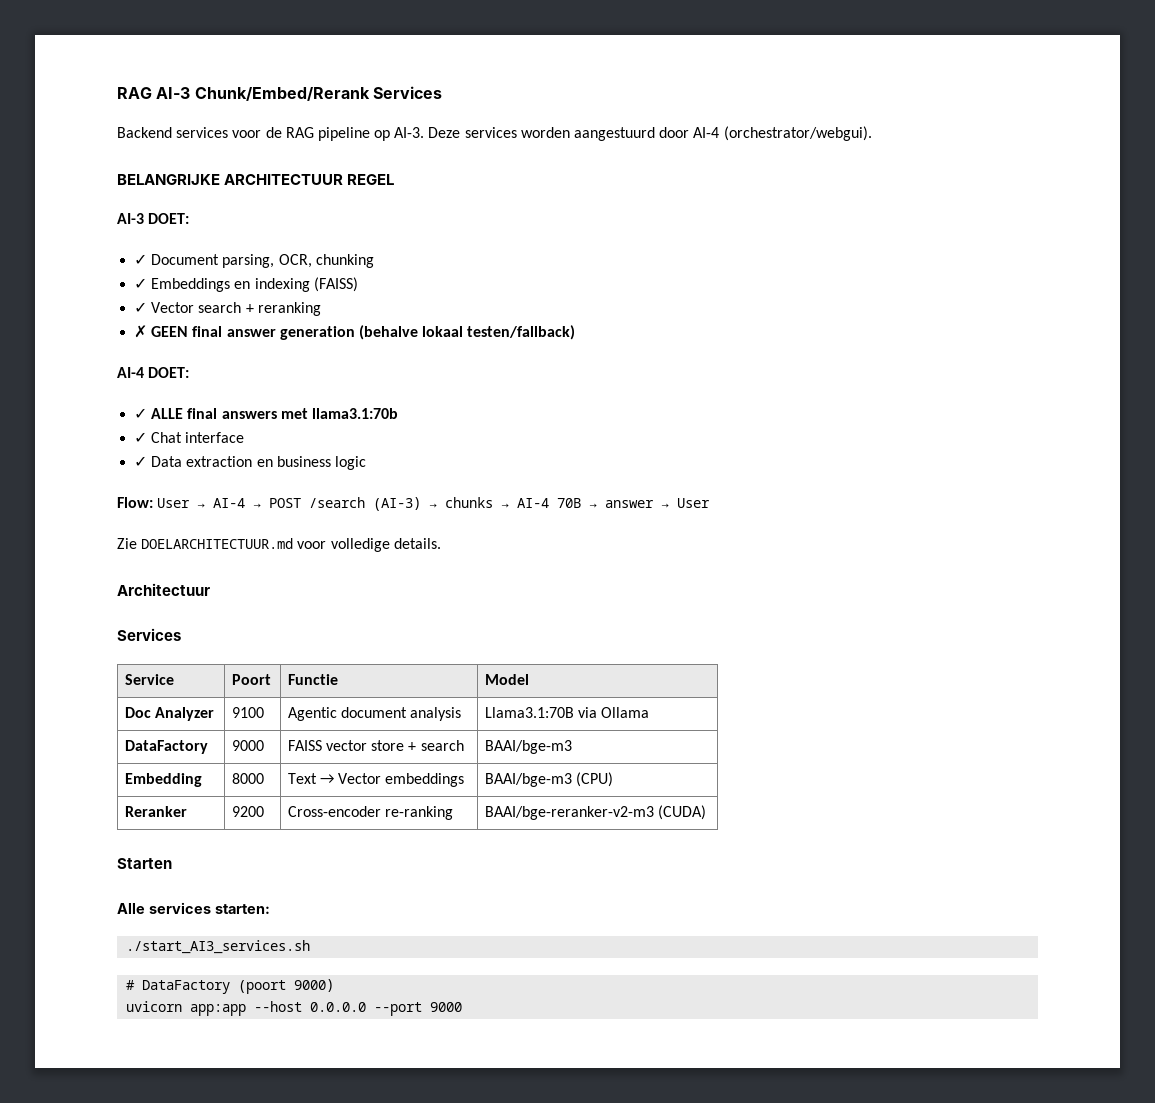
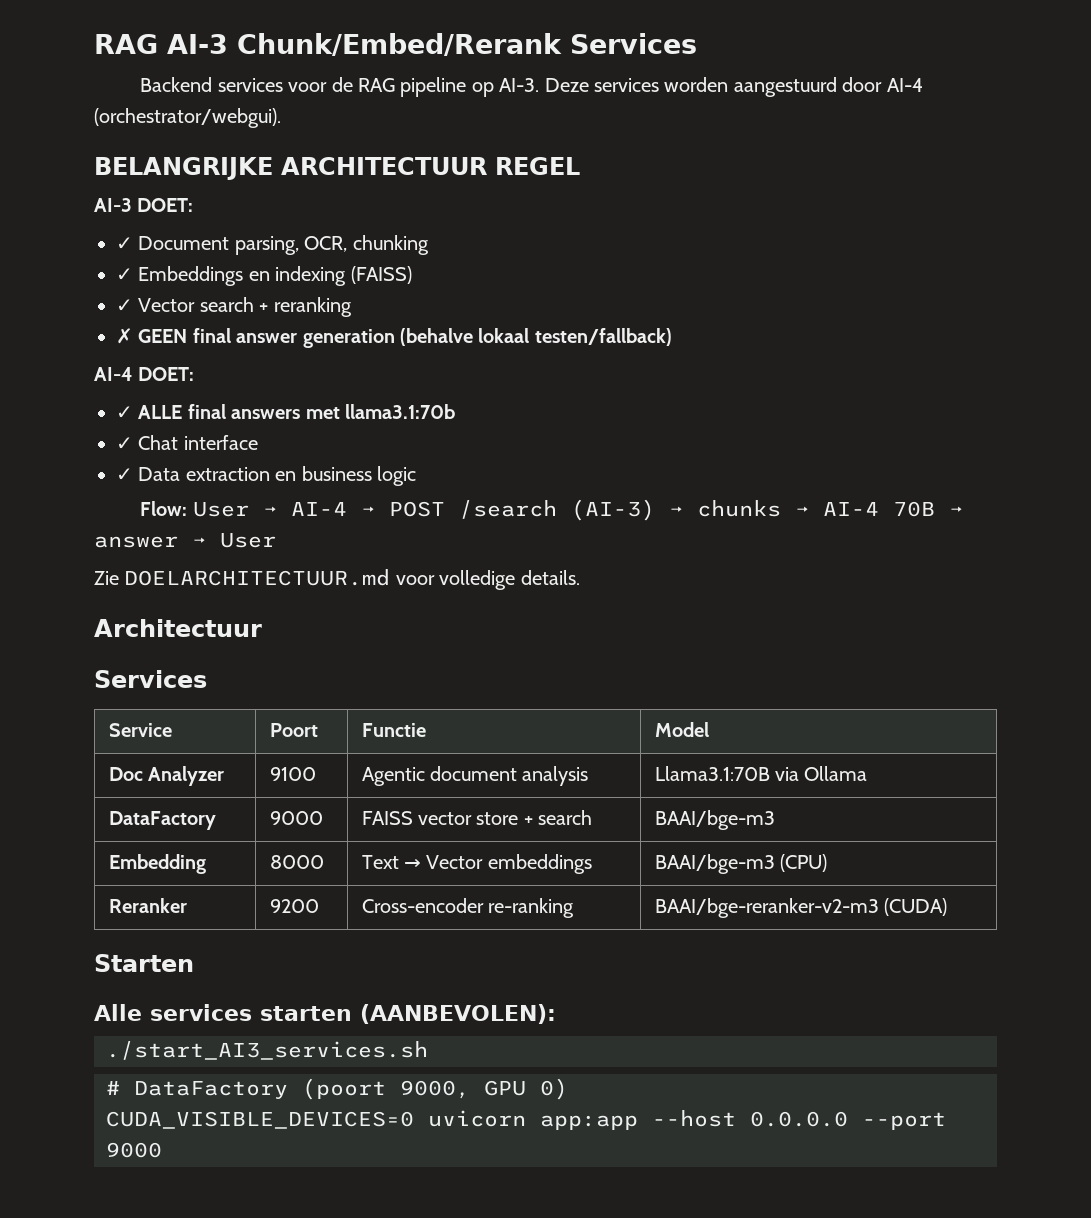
- Alle services starten:
+ Alle services starten (AANBEVOLEN):
- # DataFactory (poort 9000)
- uvicorn app:app --host 0.0.0.0 --port 9000
+ # DataFactory (poort 9000, GPU 0)
+ CUDA_VISIBLE_DEVICES=0 uvicorn app:app --host 0.0.0.0 --port 9000

